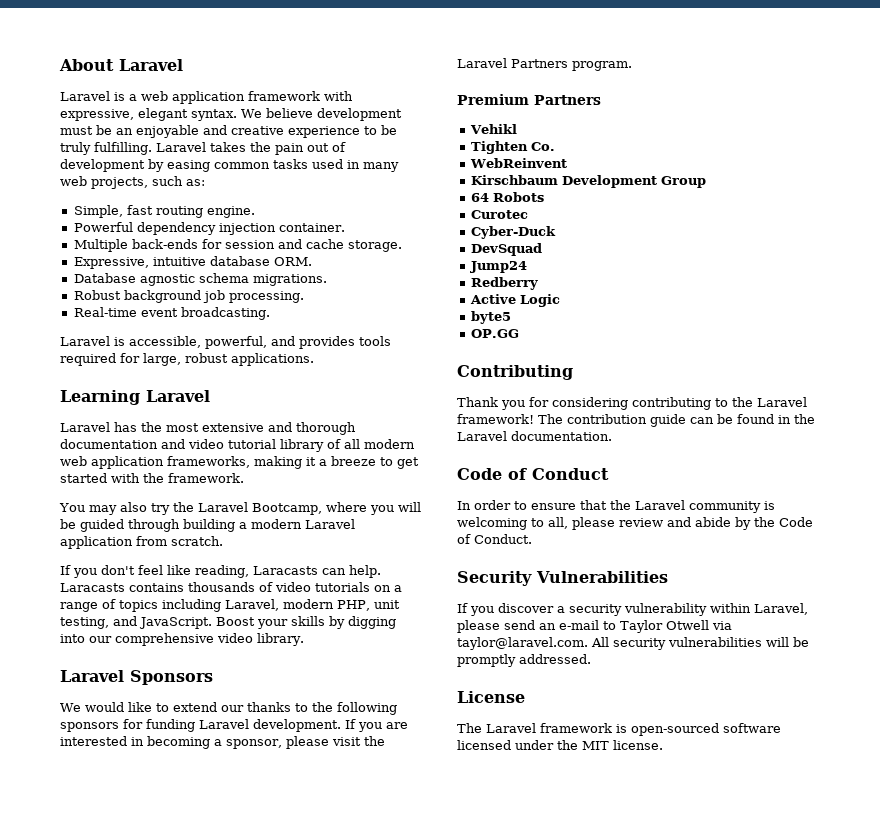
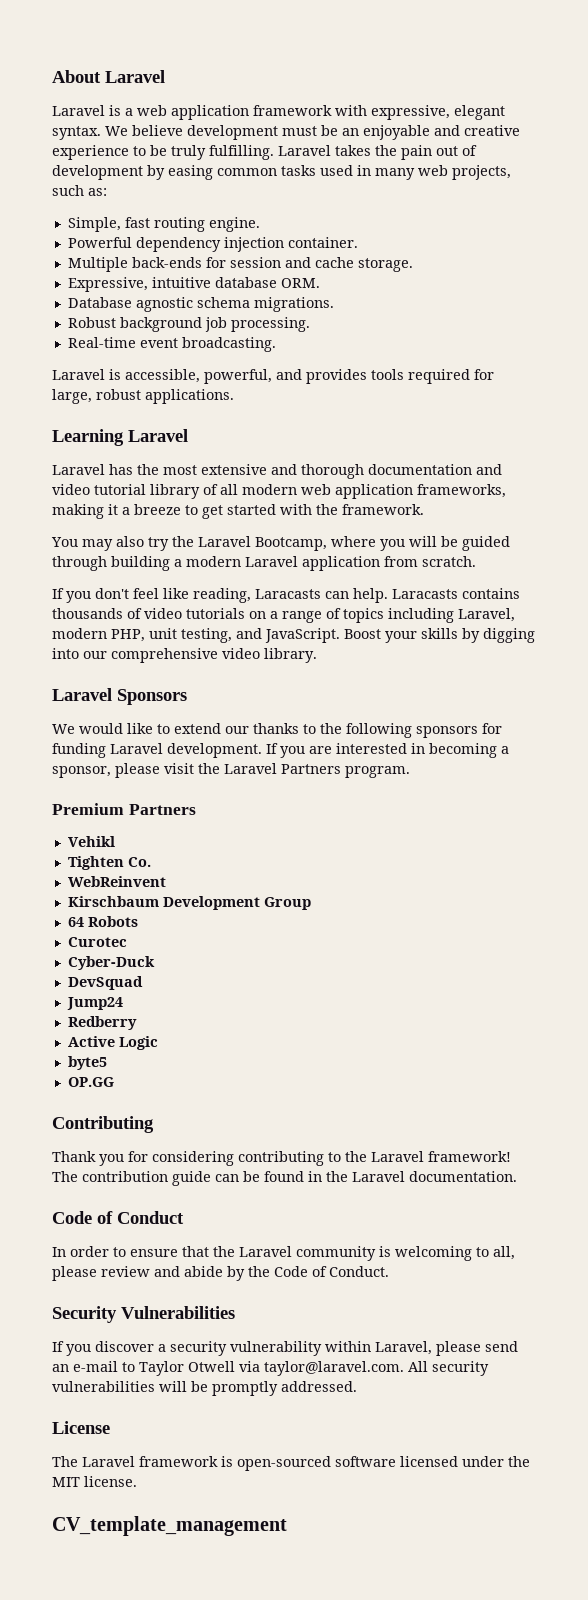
+ CV_template_management

